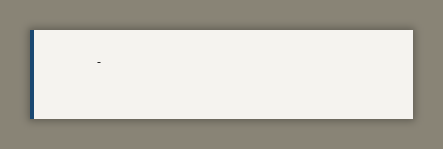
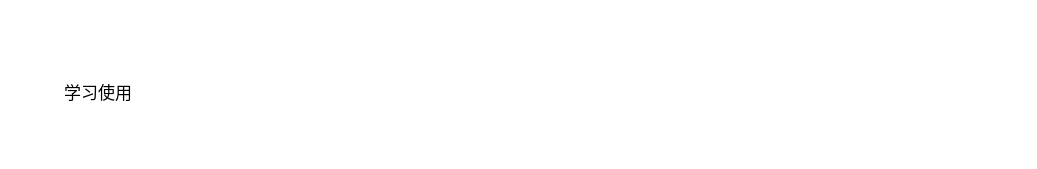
- -
+ 学习使用

